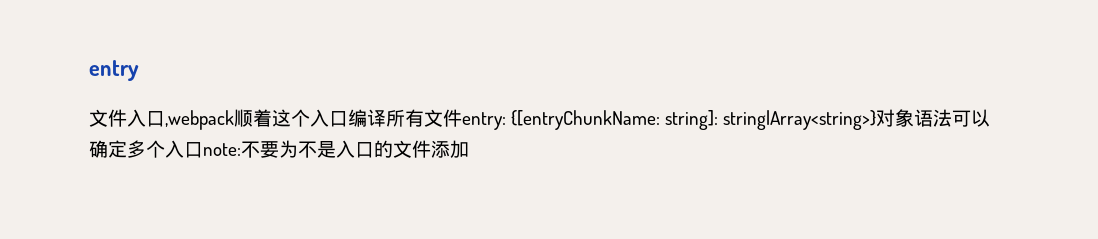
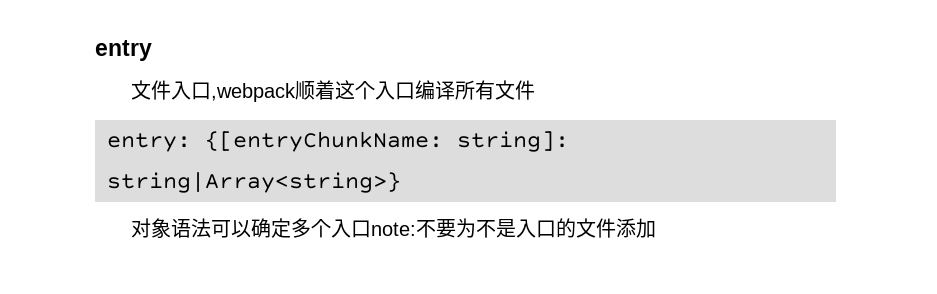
- 文件入口,webpack顺着这个入口编译所有文件entry: {[entryChunkName: string]: string|Array<string>}对象语法可以确定多个入口note:不要为不是入口的文件添加
+ 文件入口,webpack顺着这个入口编译所有文件
+ entry: {[entryChunkName: string]: string|Array<string>}
+ 对象语法可以确定多个入口note:不要为不是入口的文件添加

